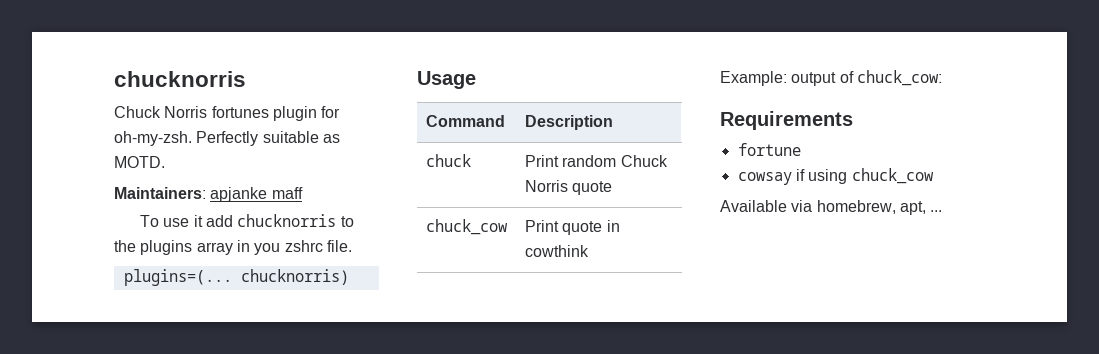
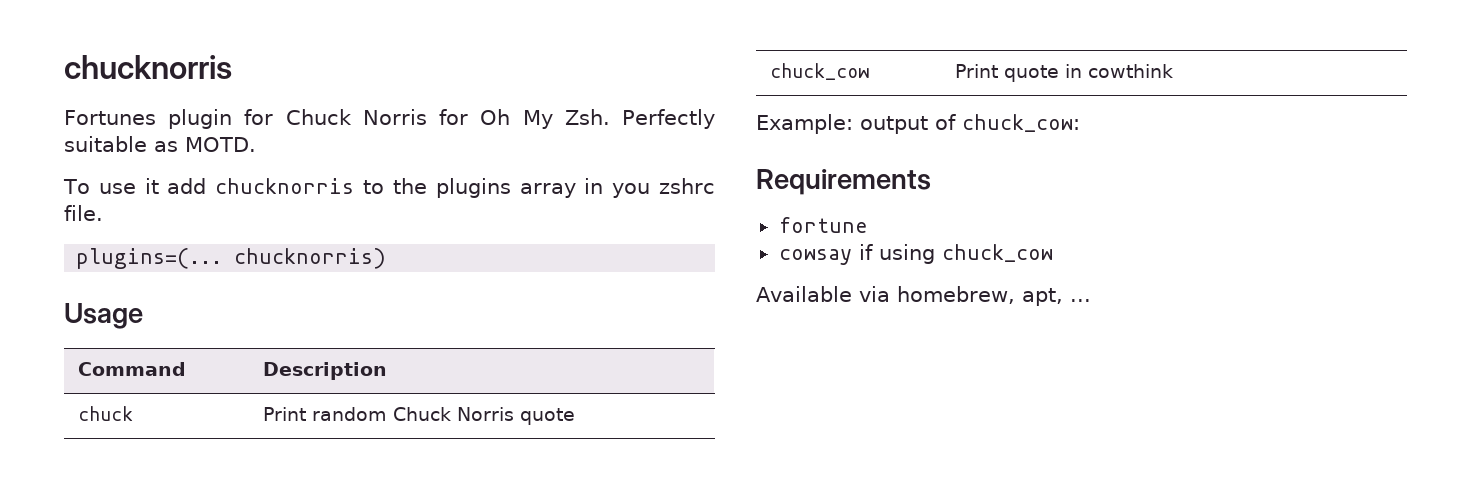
- Chuck Norris fortunes plugin for oh-my-zsh. Perfectly suitable as MOTD.
+ Fortunes plugin for Chuck Norris for Oh My Zsh. Perfectly suitable as MOTD.
- Maintainers: apjanke maff

